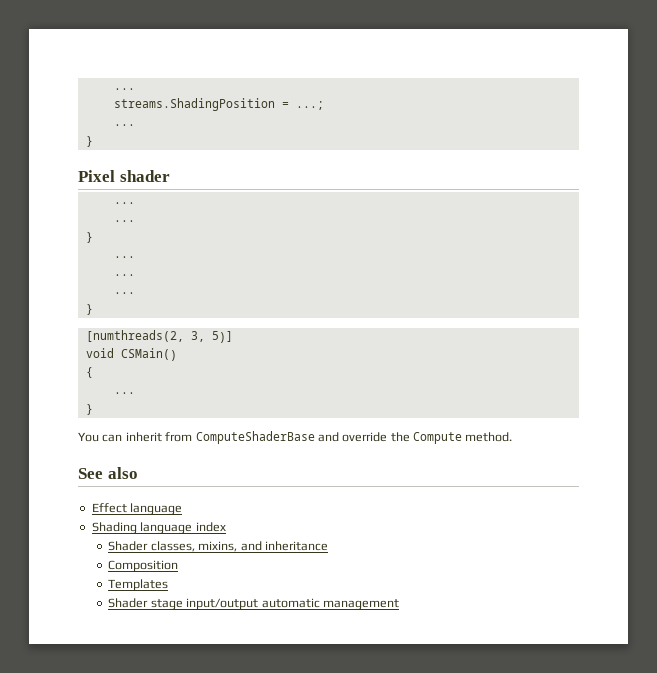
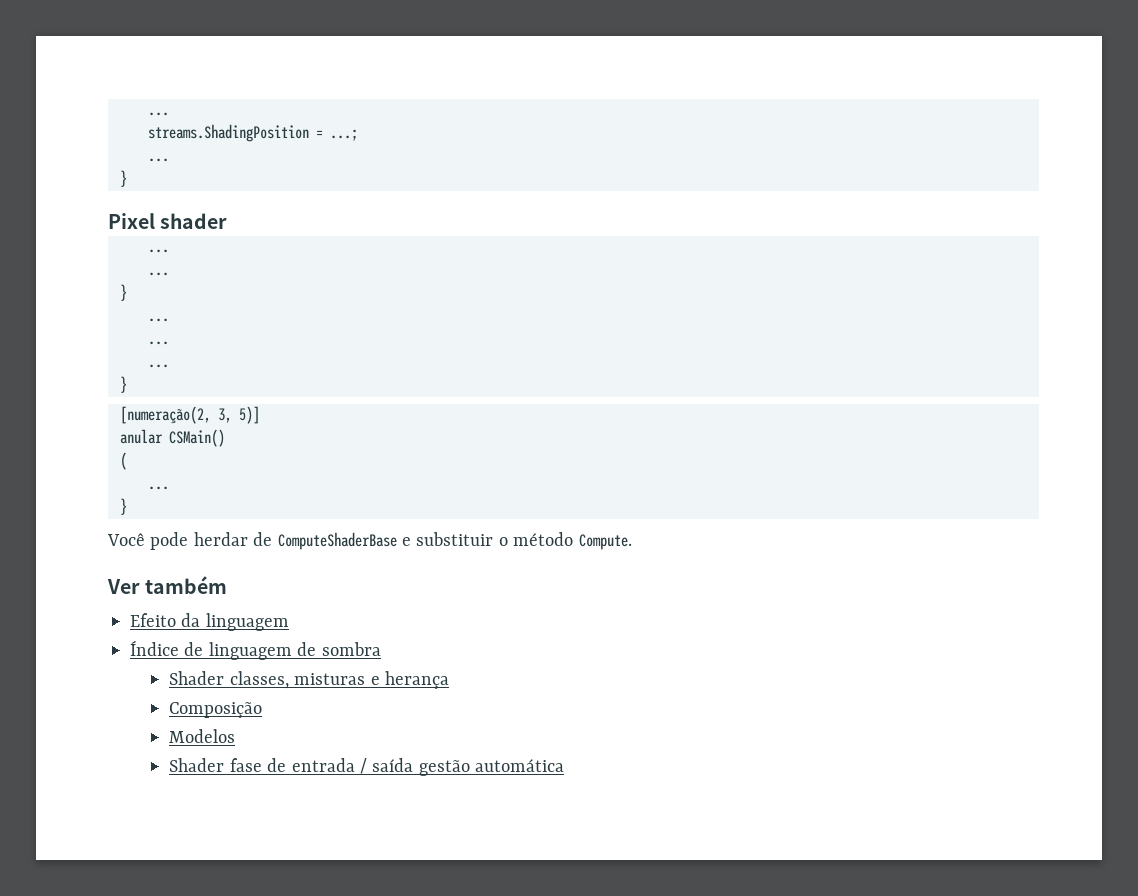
- [numthreads(2, 3, 5)]
+ [numeração(2, 3, 5)]
- void CSMain()
+ anular CSMain()
- {
+ (
  ...
  }
- You can inherit from ComputeShaderBase and override the Compute method.
- See also
- Effect language
- Shading language index
- Shader classes, mixins, and inheritance
- Composition
- Templates
- Shader stage input/output automatic management
+ Você pode herdar de ComputeShaderBase e substituir o método Compute.
+ Ver também
+ Efeito da linguagem
+ Índice de linguagem de sombra
+ Shader classes, misturas e herança
+ Composição
+ Modelos
+ Shader fase de entrada / saída gestão automática

